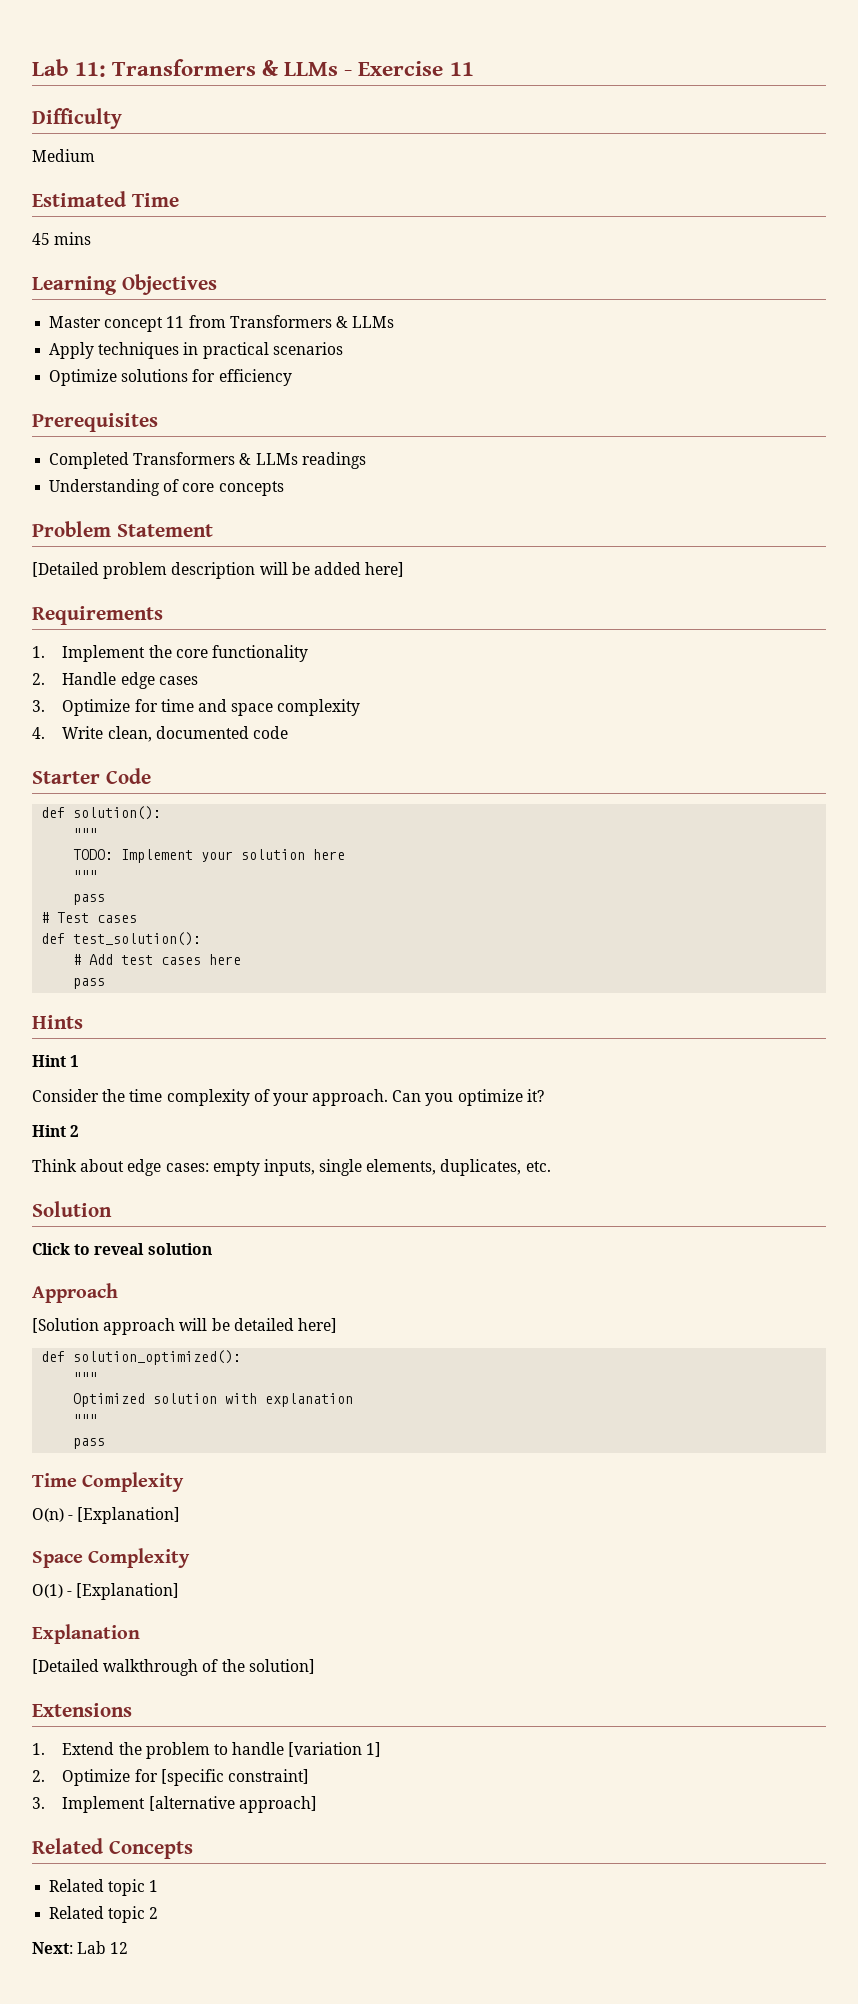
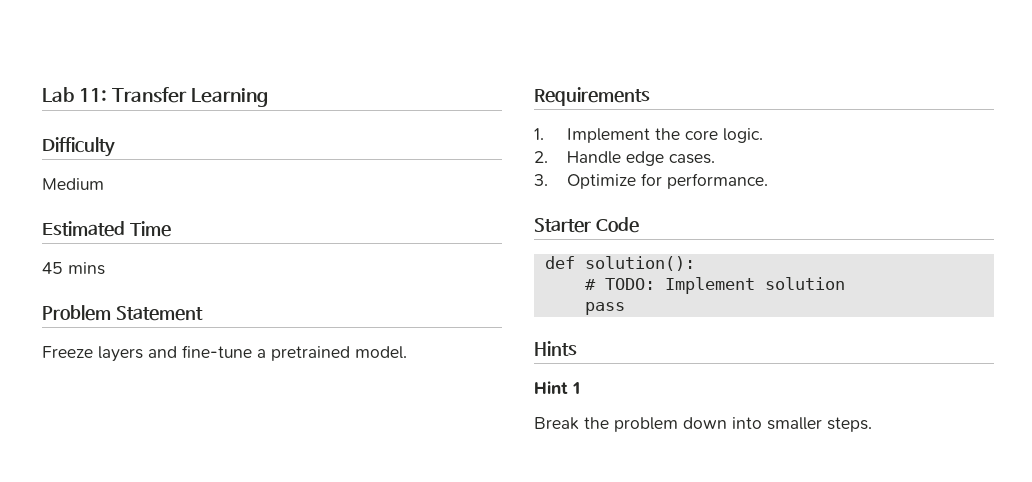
- Lab 11: Transformers & LLMs - Exercise 11
+ Lab 11: Transfer Learning
- Learning Objectives
- Master concept 11 from Transformers & LLMs
- Apply techniques in practical scenarios
- Optimize solutions for efficiency
- Prerequisites
- Completed Transformers & LLMs readings
- Understanding of core concepts
  Problem Statement
- [Detailed problem description will be added here]
+ Freeze layers and fine-tune a pretrained model.
- 1. Implement the core functionality
+ 1. Implement the core logic.
- 2. Handle edge cases
+ 2. Handle edge cases.
- 3. Optimize for time and space complexity
- 4. Write clean, documented code
+ 3. Optimize for performance.
  def solution():
- """
- TODO: Implement your solution here
- """
- pass
- # Test cases
- def test_solution():
- # Add test cases here
+ # TODO: Implement solution
  pass
  Hints
  Hint 1
- Consider the time complexity of your approach. Can you optimize it?
- Hint 2
- Think about edge cases: empty inputs, single elements, duplicates, etc.
- Solution
- Click to reveal solution
- Approach
- [Solution approach will be detailed here]
- def solution_optimized():
- """
- Optimized solution with explanation
- """
- pass
- Time Complexity
- O(n) - [Explanation]
- Space Complexity
- O(1) - [Explanation]
- Explanation
- [Detailed walkthrough of the solution]
- Extensions
- 1. Extend the problem to handle [variation 1]
- 2. Optimize for [specific constraint]
- 3. Implement [alternative approach]
- Related Concepts
- Related topic 1
- Related topic 2
- Next: Lab 12
+ Break the problem down into smaller steps.

